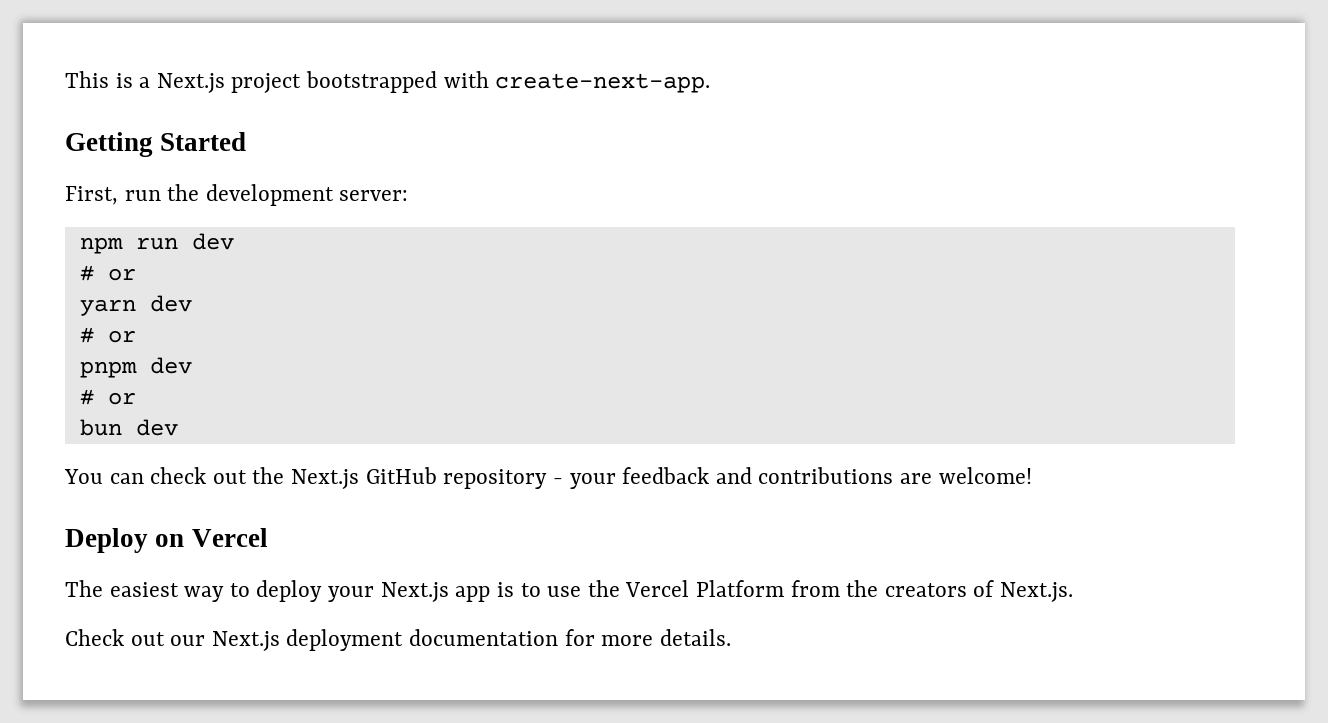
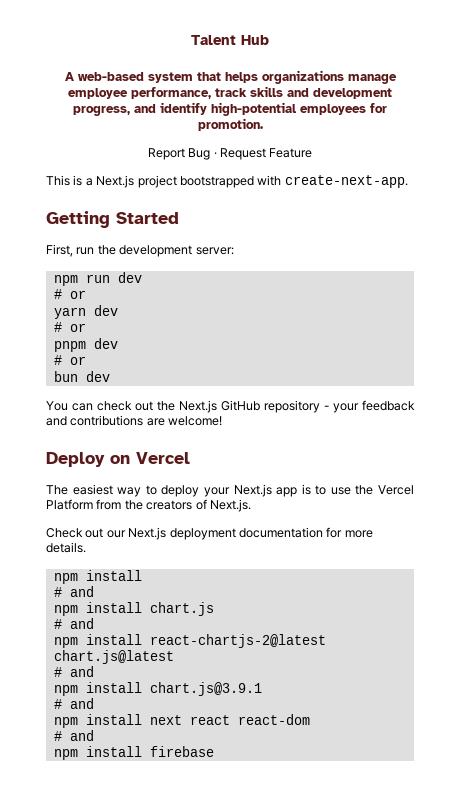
+ Talent Hub
+ A web-based system that helps organizations manage employee performance, track skills and development progress, and identify high-potential employees for promotion.
+ Report Bug · Request Feature
  Check out our Next.js deployment documentation for more details.
+ npm install
+ # and
+ npm install chart.js
+ # and
+ npm install react-chartjs-2@latest chart.js@latest
+ # and
+ npm install chart.js@3.9.1
+ # and
+ npm install next react react-dom
+ # and
+ npm install firebase

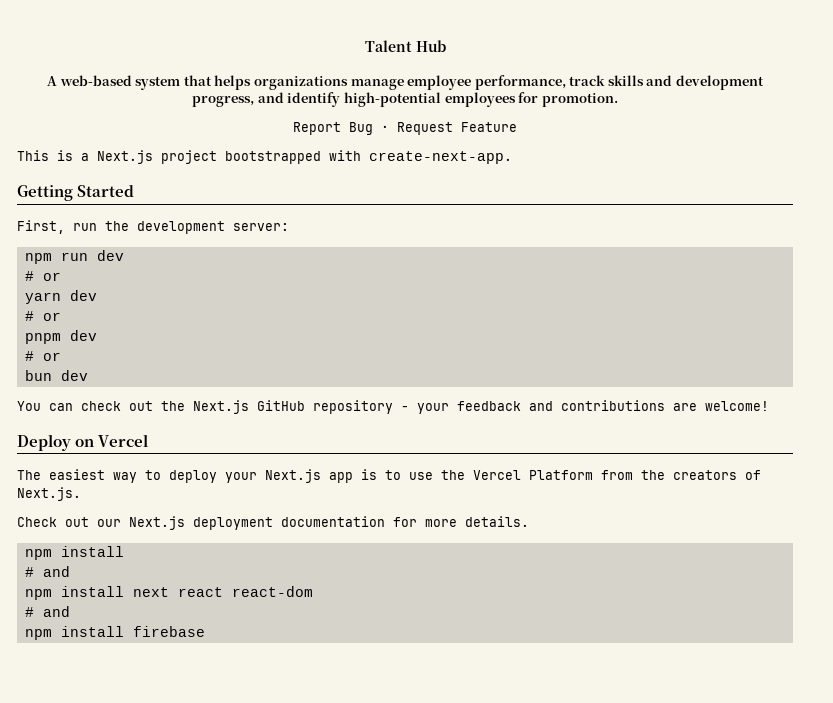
- npm install chart.js
- # and
- npm install react-chartjs-2@latest chart.js@latest
- # and
- npm install chart.js@3.9.1
- # and

